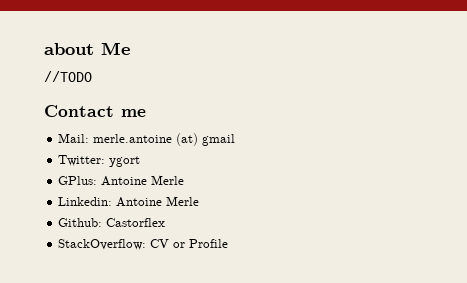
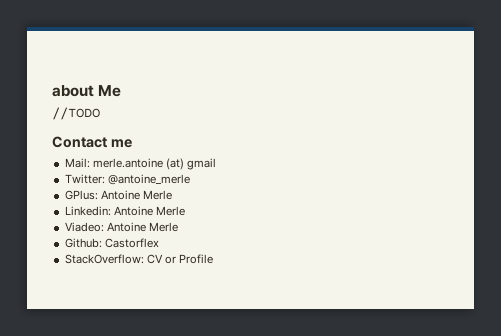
- Twitter: ygort
+ Twitter: @antoine_merle
+ Viadeo: Antoine Merle

